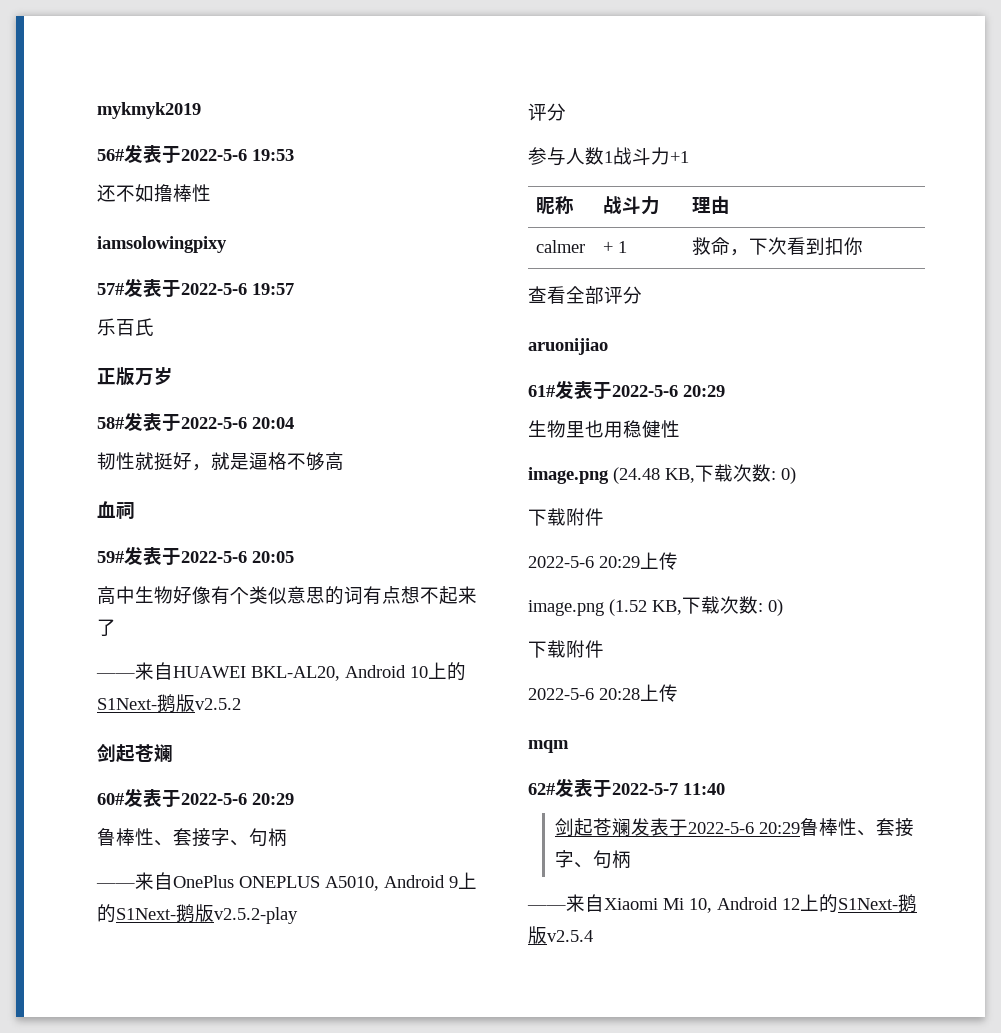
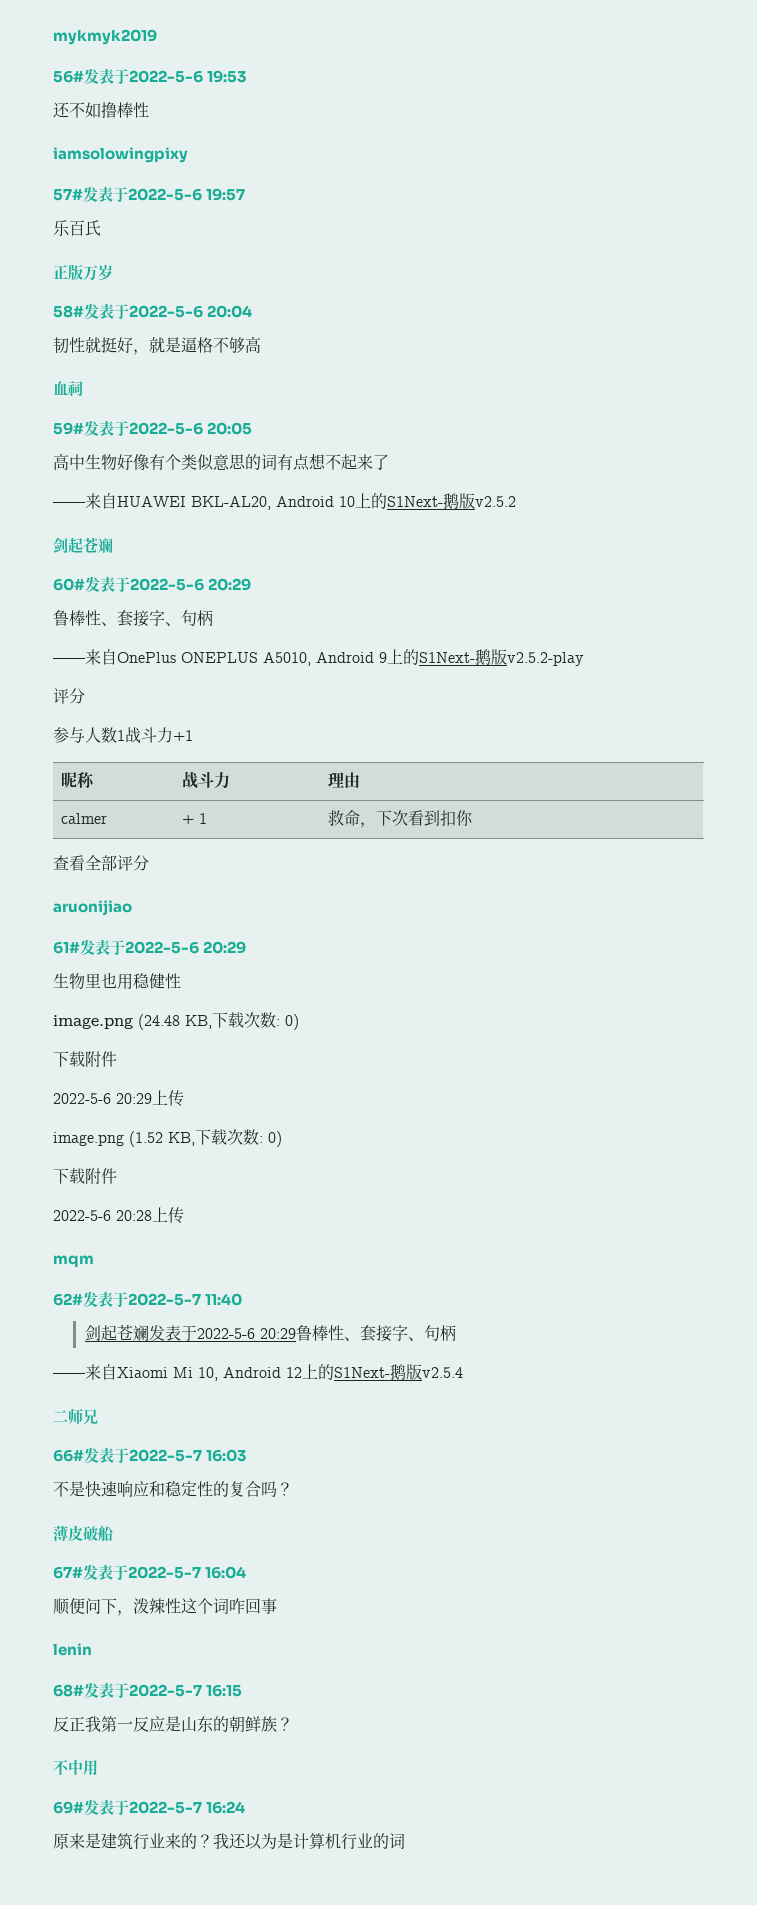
+ 二师兄
+ 66#发表于2022-5-7 16:03
+ 不是快速响应和稳定性的复合吗？
+ 薄皮破船
+ 67#发表于2022-5-7 16:04
+ 顺便问下，泼辣性这个词咋回事
+ lenin
+ 68#发表于2022-5-7 16:15
+ 反正我第一反应是山东的朝鲜族？
+ 不中用
+ 69#发表于2022-5-7 16:24
+ 原来是建筑行业来的？我还以为是计算机行业的词

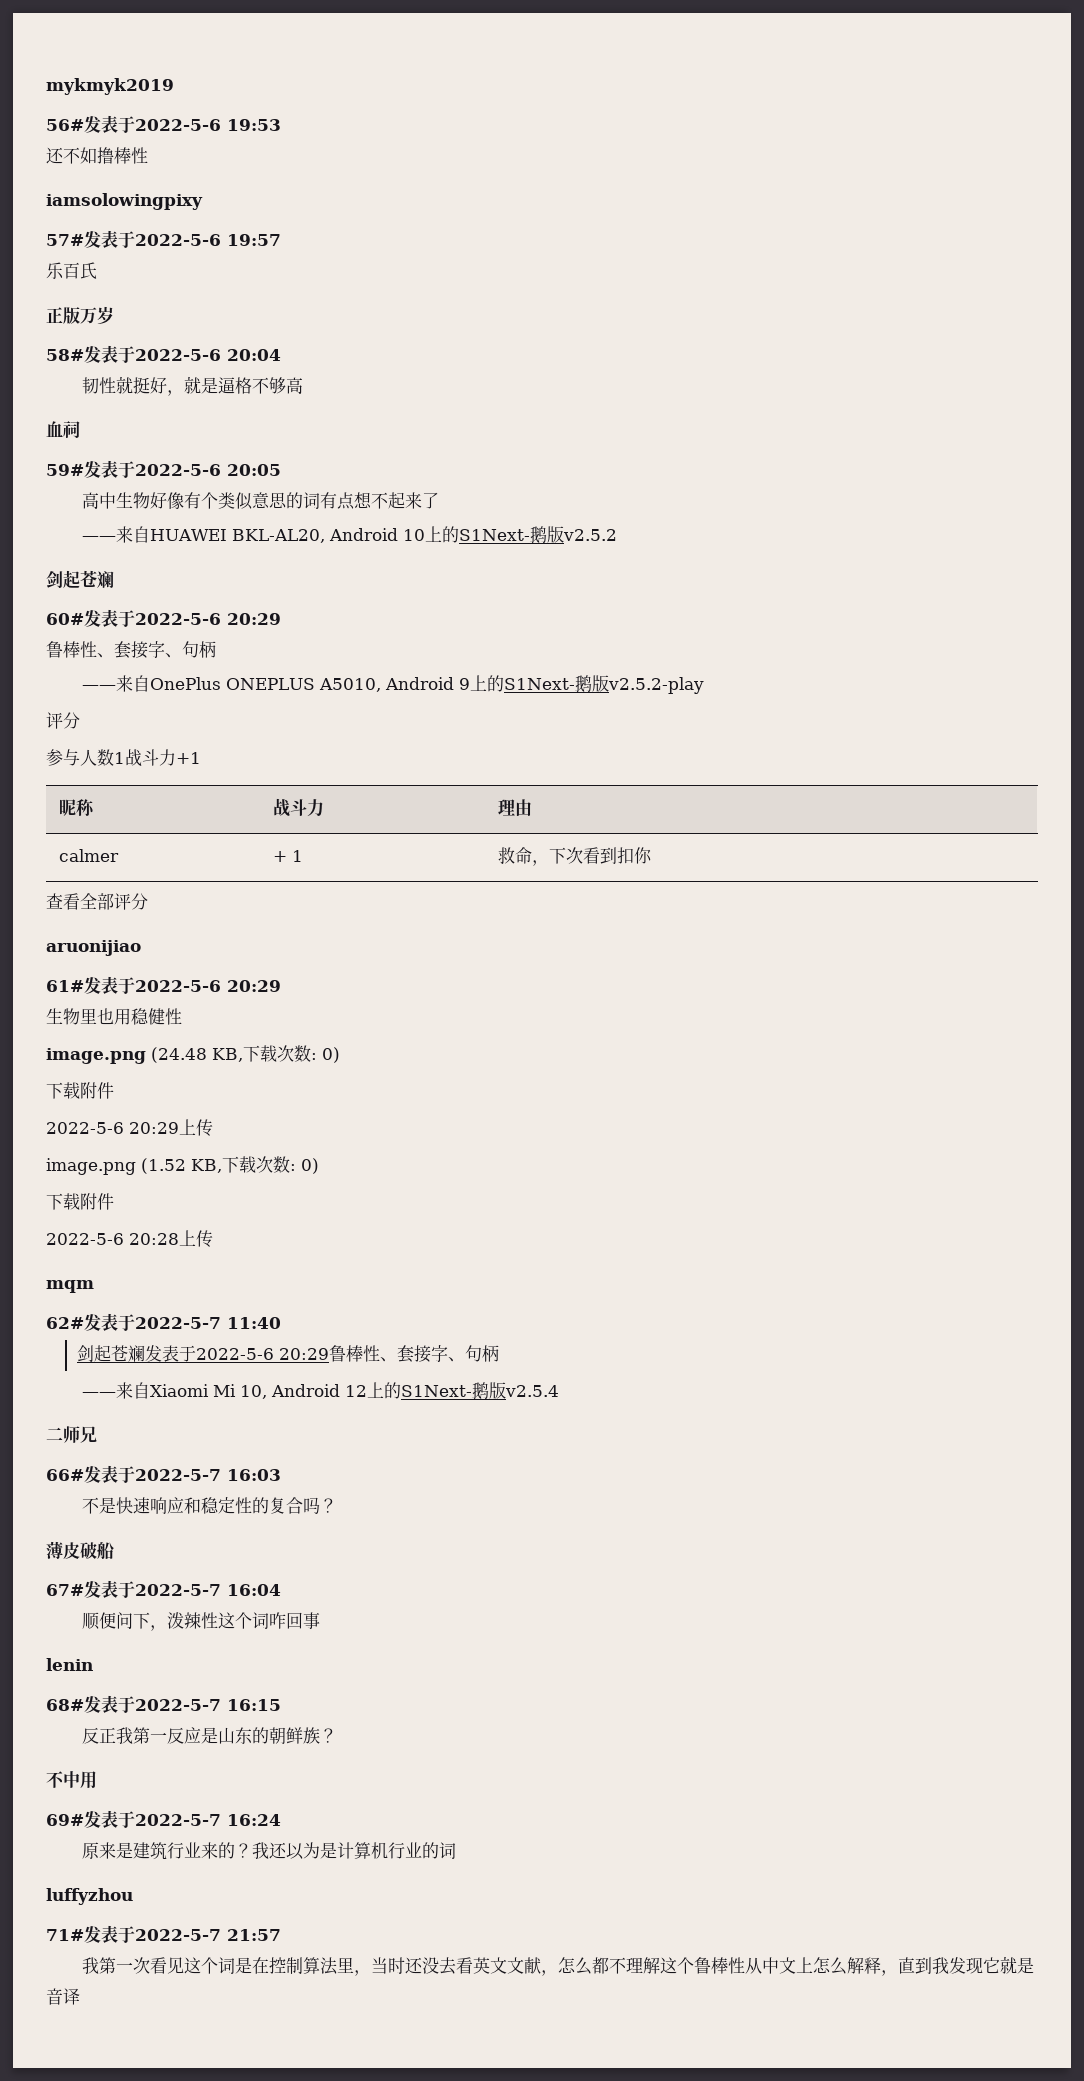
+ luffyzhou
+ 71#发表于2022-5-7 21:57
+ 我第一次看见这个词是在控制算法里，当时还没去看英文文献，怎么都不理解这个鲁棒性从中文上怎么解释，直到我发现它就是音译

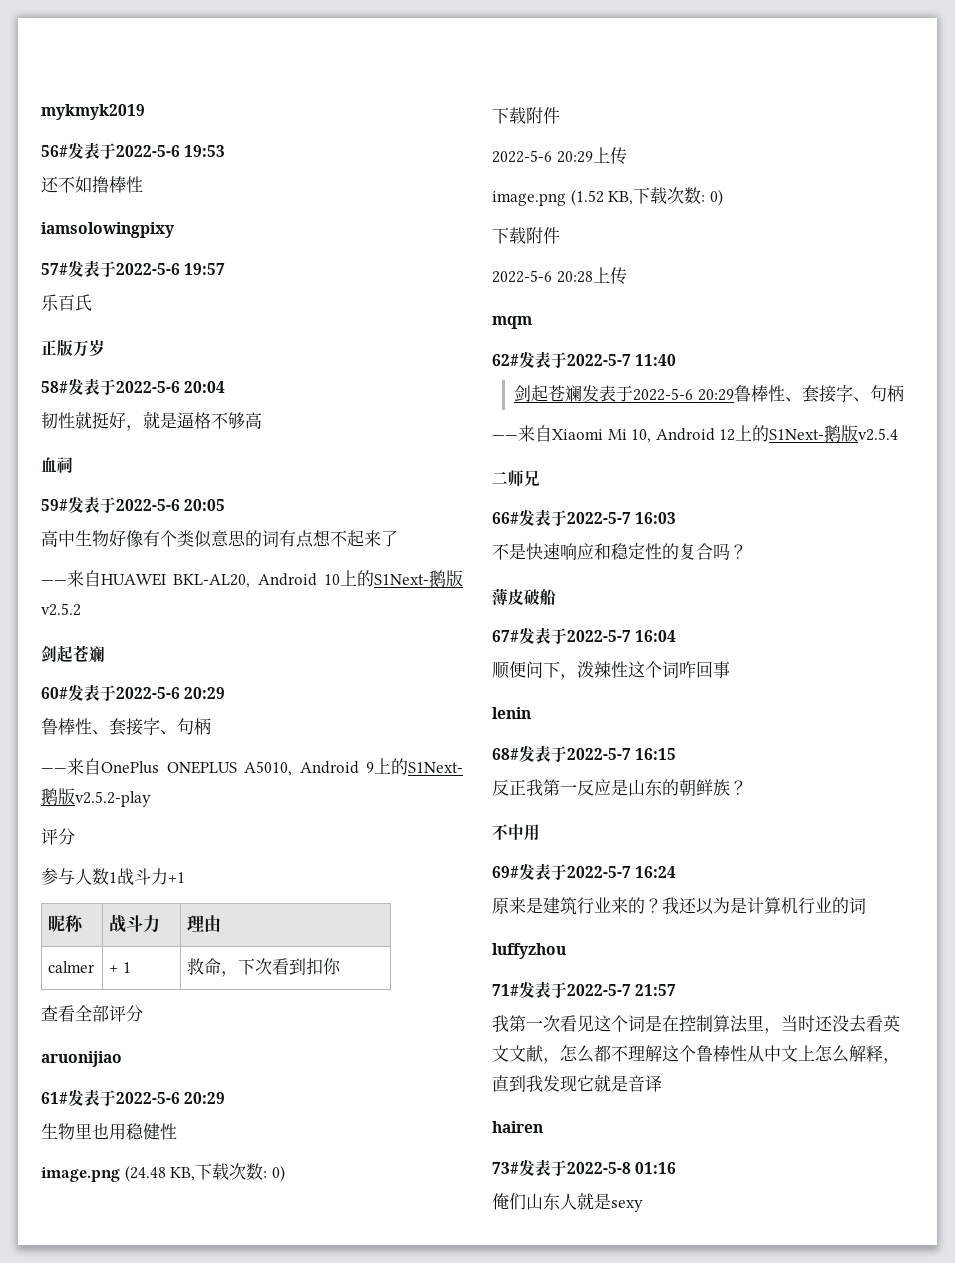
+ hairen
+ 73#发表于2022-5-8 01:16
+ 俺们山东人就是sexy

